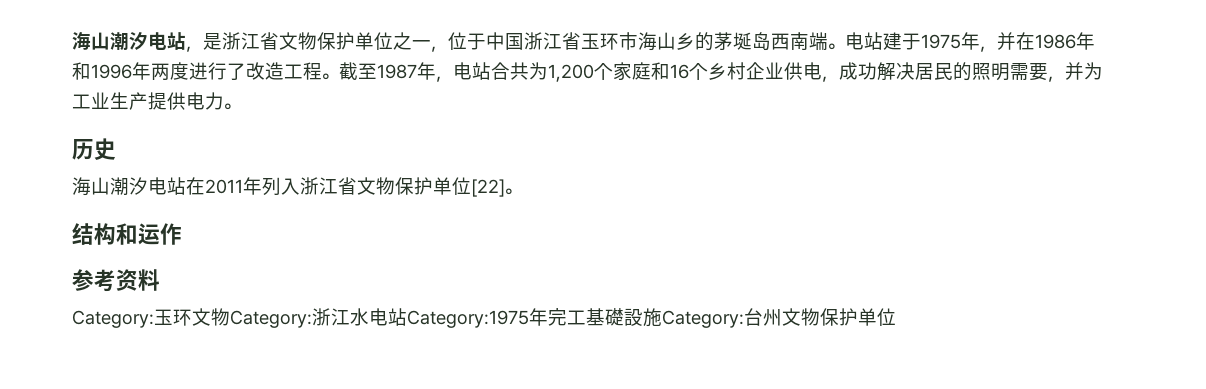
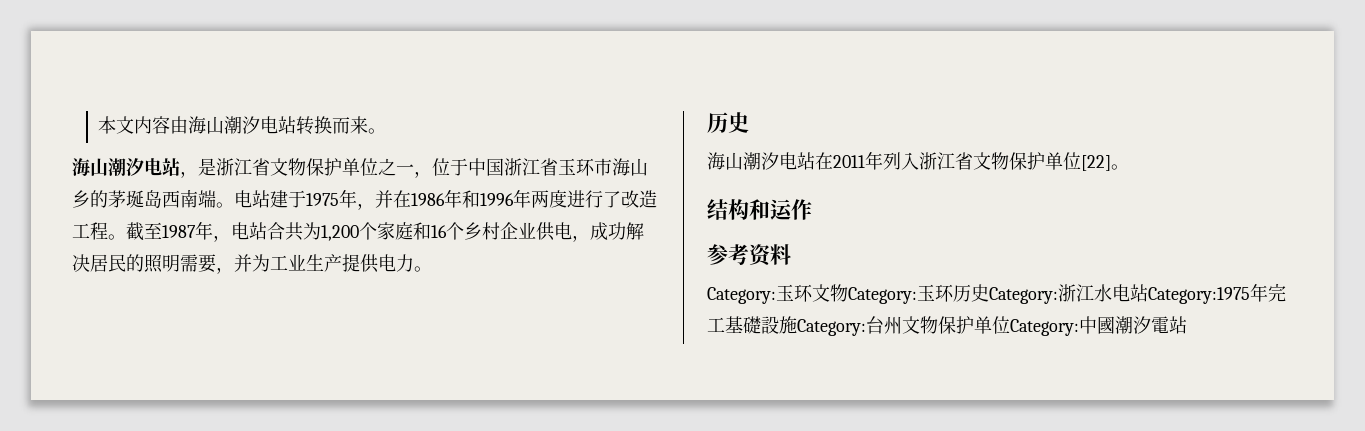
+ 本文内容由海山潮汐电站转换而来。
- Category:玉环文物Category:浙江水电站Category:1975年完工基礎設施Category:台州文物保护单位
+ Category:玉环文物Category:玉环历史Category:浙江水电站Category:1975年完工基礎設施Category:台州文物保护单位Category:中國潮汐電站

